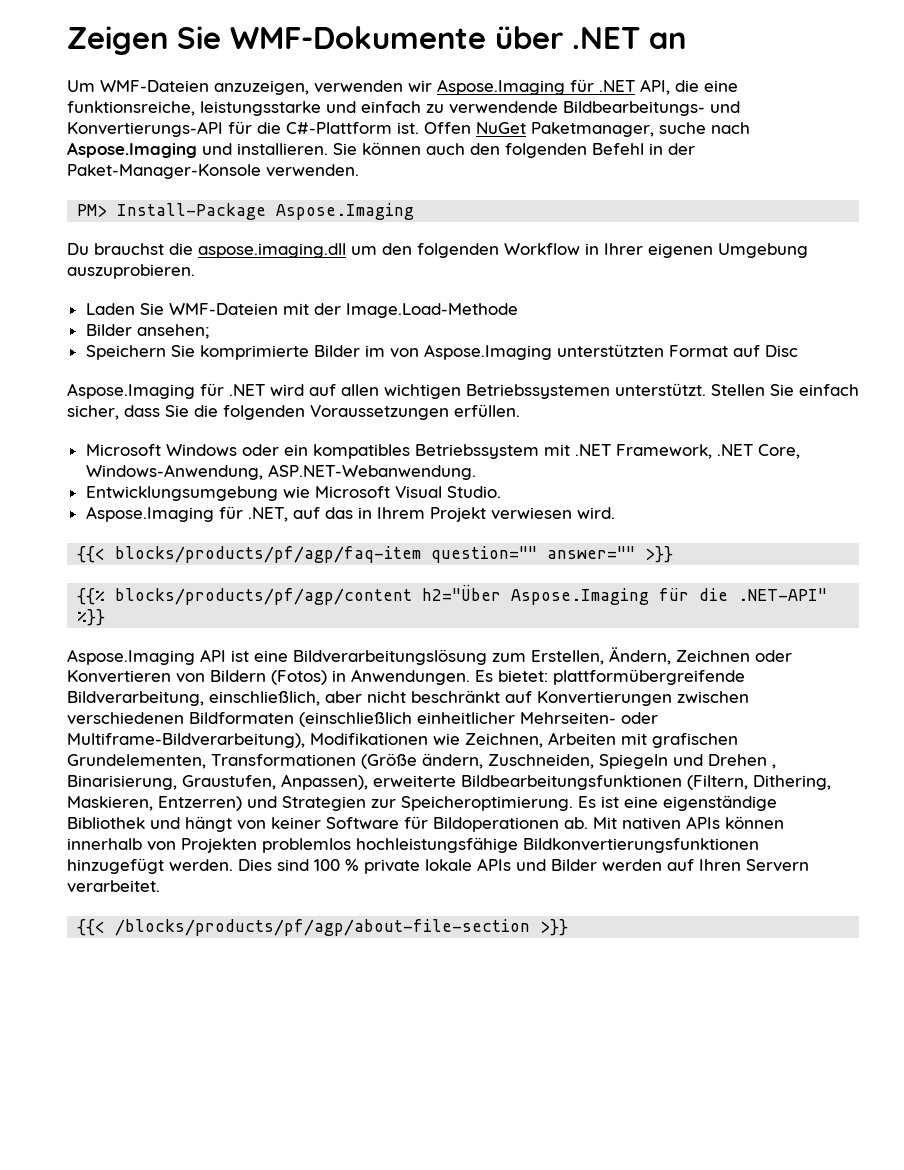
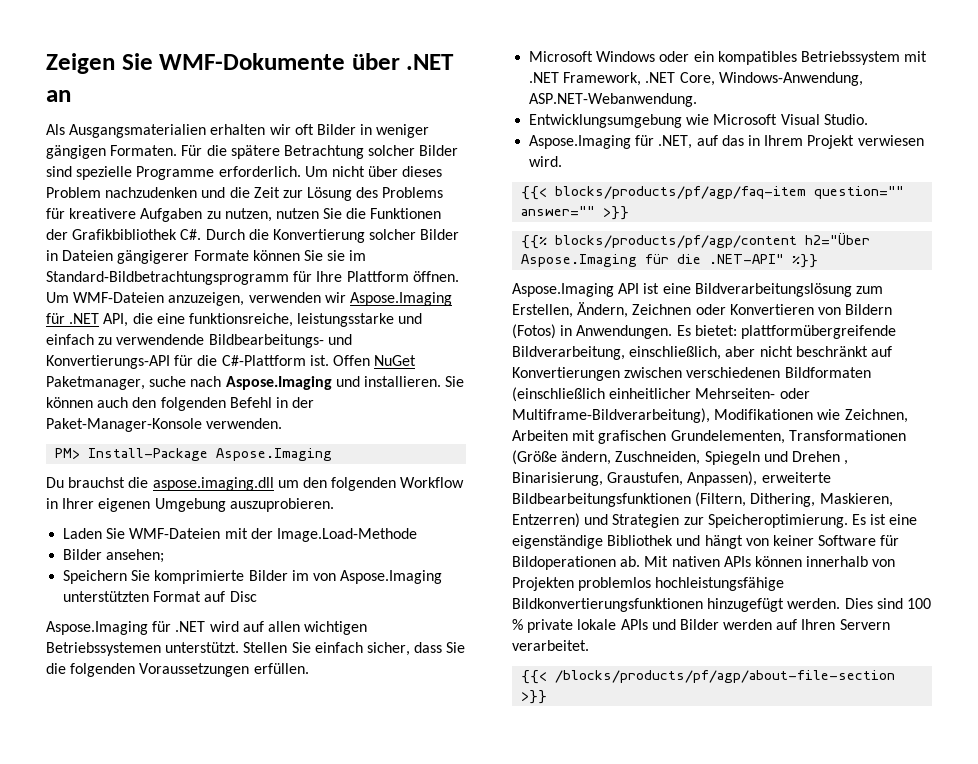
+ Als Ausgangsmaterialien erhalten wir oft Bilder in weniger gängigen Formaten. Für die spätere Betrachtung solcher Bilder sind spezielle Programme erforderlich. Um nicht über dieses Problem nachzudenken und die Zeit zur Lösung des Problems für kreativere Aufgaben zu nutzen, nutzen Sie die Funktionen der Grafikbibliothek C#. Durch die Konvertierung solcher Bilder in Dateien gängigerer Formate können Sie sie im Standard-Bildbetrachtungsprogramm für Ihre Plattform öffnen.

